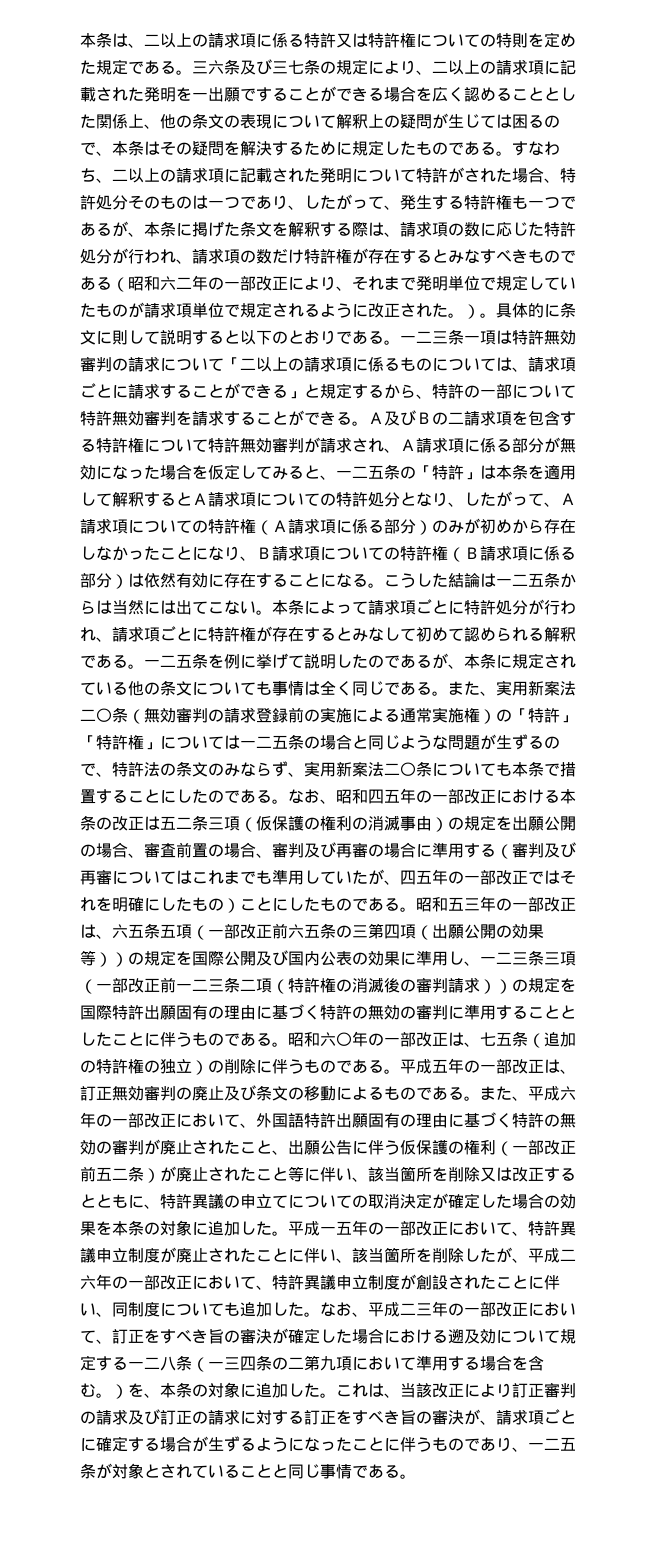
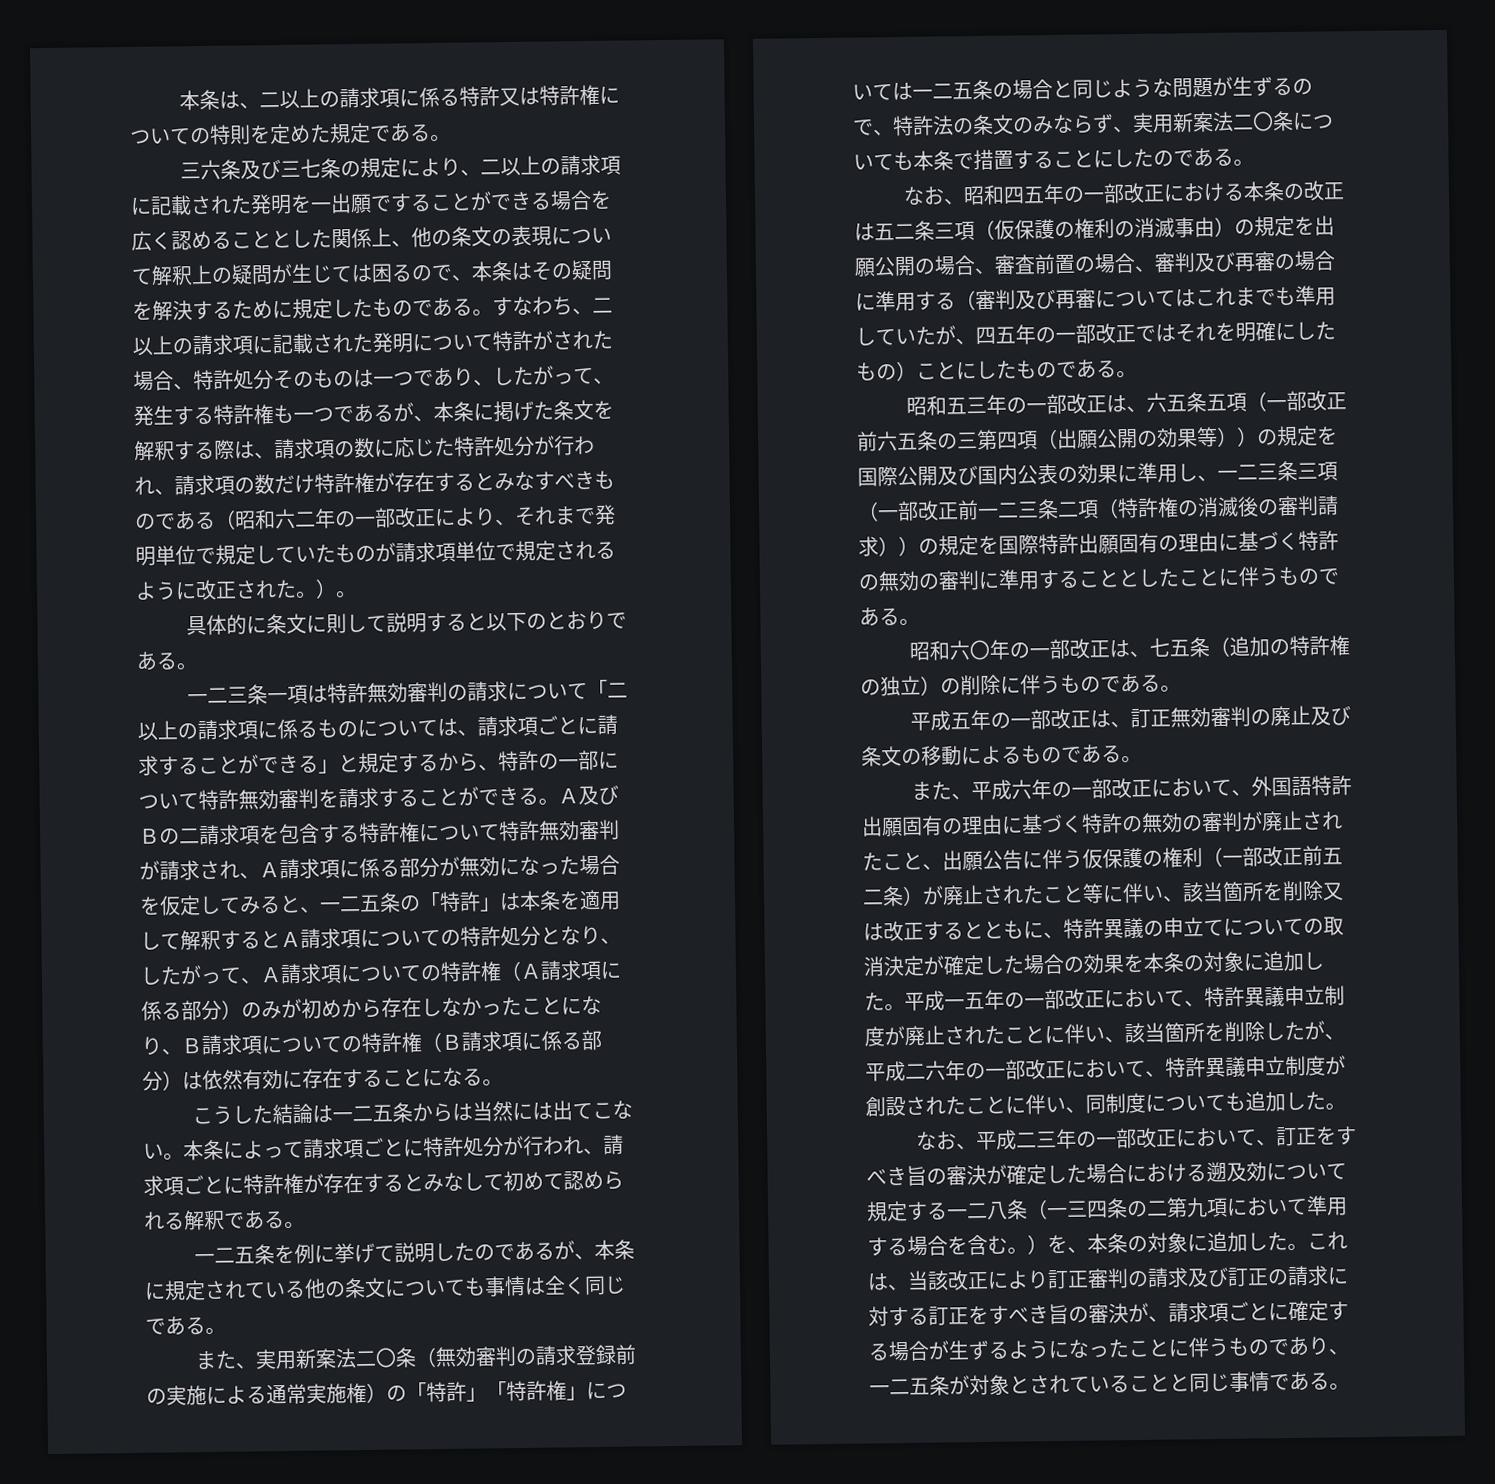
- 本条は、二以上の請求項に係る特許又は特許権についての特則を定めた規定である。三六条及び三七条の規定により、二以上の請求項に記載された発明を一出願ですることができる場合を広く認めることとした関係上、他の条文の表現について解釈上の疑問が生じては困るので、本条はその疑問を解決するために規定したものである。
+ 本条は、二以上の請求項に係る特許又は特許権についての特則を定めた規定である。
+ 三六条及び三七条の規定により、二以上の請求項に記載された発明を一出願ですることができる場合を広く認めることとした関係上、他の条文の表現について解釈上の疑問が生じては困るので、本条はその疑問を解決するために規定したものである。
- すなわち、二以上の請求項に記載された発明について特許がされた場合、特許処分そのものは一つであり、したがって、発生する特許権も一つであるが、本条に掲げた条文を解釈する際は、請求項の数に応じた特許処分が行われ、請求項の数だけ特許権が存在するとみなすべきものである（昭和六二年の一部改正により、それまで発明単位で規定していたものが請求項単位で規定されるように改正された。）。具体的に条文に則して説明すると以下のとおりである。一二三条一項は特許無効審判の請求について「二以上の請求項に係るものについては、請求項ごとに請求することができる」と規定するから、特許の一部について特許無効審判を請求することができる。
+ すなわち、二以上の請求項に記載された発明について特許がされた場合、特許処分そのものは一つであり、したがって、発生する特許権も一つであるが、本条に掲げた条文を解釈する際は、請求項の数に応じた特許処分が行われ、請求項の数だけ特許権が存在するとみなすべきものである（昭和六二年の一部改正により、それまで発明単位で規定していたものが請求項単位で規定されるように改正された。）。
+ 具体的に条文に則して説明すると以下のとおりである。
+ 一二三条一項は特許無効審判の請求について「二以上の請求項に係るものについては、請求項ごとに請求することができる」と規定するから、特許の一部について特許無効審判を請求することができる。
- Ａ及びＢの二請求項を包含する特許権について特許無効審判が請求され、Ａ請求項に係る部分が無効になった場合を仮定してみると、一二五条の「特許」は本条を適用して解釈するとＡ請求項についての特許処分となり、したがって、Ａ請求項についての特許権（Ａ請求項に係る部分）のみが初めから存在しなかったことになり、Ｂ請求項についての特許権（Ｂ請求項に係る部分）は依然有効に存在することになる。こうした結論は一二五条からは当然には出てこない。
+ Ａ及びＢの二請求項を包含する特許権について特許無効審判が請求され、Ａ請求項に係る部分が無効になった場合を仮定してみると、一二五条の「特許」は本条を適用して解釈するとＡ請求項についての特許処分となり、したがって、Ａ請求項についての特許権（Ａ請求項に係る部分）のみが初めから存在しなかったことになり、Ｂ請求項についての特許権（Ｂ請求項に係る部分）は依然有効に存在することになる。
+ こうした結論は一二五条からは当然には出てこない。
- 本条によって請求項ごとに特許処分が行われ、請求項ごとに特許権が存在するとみなして初めて認められる解釈である。一二五条を例に挙げて説明したのであるが、本条に規定されている他の条文についても事情は全く同じである。また、実用新案法二〇条（無効審判の請求登録前の実施による通常実施権）の「特許」「特許権」については一二五条の場合と同じような問題が生ずるので、特許法の条文のみならず、実用新案法二〇条についても本条で措置することにしたのである。なお、昭和四五年の一部改正における本条の改正は五二条三項（仮保護の権利の消滅事由）の規定を出願公開の場合、審査前置の場合、審判及び再審の場合に準用する（審判及び再審についてはこれまでも準用していたが、四五年の一部改正ではそれを明確にしたもの）ことにしたものである。昭和五三年の一部改正は、六五条五項（一部改正前六五条の三第四項（出願公開の効果等））の規定を国際公開及び国内公表の効果に準用し、一二三条三項（一部改正前一二三条二項（特許権の消滅後の審判請求））の規定を国際特許出願固有の理由に基づく特許の無効の審判に準用することとしたことに伴うものである。昭和六〇年の一部改正は、七五条（追加の特許権の独立）の削除に伴うものである。平成五年の一部改正は、訂正無効審判の廃止及び条文の移動によるものである。また、平成六年の一部改正において、外国語特許出願固有の理由に基づく特許の無効の審判が廃止されたこと、出願公告に伴う仮保護の権利（一部改正前五二条）が廃止されたこと等に伴い、該当箇所を削除又は改正するとともに、特許異議の申立てについての取消決定が確定した場合の効果を本条の対象に追加した。
+ 本条によって請求項ごとに特許処分が行われ、請求項ごとに特許権が存在するとみなして初めて認められる解釈である。
+ 一二五条を例に挙げて説明したのであるが、本条に規定されている他の条文についても事情は全く同じである。
+ また、実用新案法二〇条（無効審判の請求登録前の実施による通常実施権）の「特許」「特許権」については一二五条の場合と同じような問題が生ずるので、特許法の条文のみならず、実用新案法二〇条についても本条で措置することにしたのである。
+ なお、昭和四五年の一部改正における本条の改正は五二条三項（仮保護の権利の消滅事由）の規定を出願公開の場合、審査前置の場合、審判及び再審の場合に準用する（審判及び再審についてはこれまでも準用していたが、四五年の一部改正ではそれを明確にしたもの）ことにしたものである。
+ 昭和五三年の一部改正は、六五条五項（一部改正前六五条の三第四項（出願公開の効果等））の規定を国際公開及び国内公表の効果に準用し、一二三条三項（一部改正前一二三条二項（特許権の消滅後の審判請求））の規定を国際特許出願固有の理由に基づく特許の無効の審判に準用することとしたことに伴うものである。
+ 昭和六〇年の一部改正は、七五条（追加の特許権の独立）の削除に伴うものである。
+ 平成五年の一部改正は、訂正無効審判の廃止及び条文の移動によるものである。
+ また、平成六年の一部改正において、外国語特許出願固有の理由に基づく特許の無効の審判が廃止されたこと、出願公告に伴う仮保護の権利（一部改正前五二条）が廃止されたこと等に伴い、該当箇所を削除又は改正するとともに、特許異議の申立てについての取消決定が確定した場合の効果を本条の対象に追加した。
- 平成一五年の一部改正において、特許異議申立制度が廃止されたことに伴い、該当箇所を削除したが、平成二六年の一部改正において、特許異議申立制度が創設されたことに伴い、同制度についても追加した。なお、平成二三年の一部改正において、訂正をすべき旨の審決が確定した場合における遡及効について規定する一二八条（一三四条の二第九項において準用する場合を含む。）を、本条の対象に追加した。
+ 平成一五年の一部改正において、特許異議申立制度が廃止されたことに伴い、該当箇所を削除したが、平成二六年の一部改正において、特許異議申立制度が創設されたことに伴い、同制度についても追加した。
+ なお、平成二三年の一部改正において、訂正をすべき旨の審決が確定した場合における遡及効について規定する一二八条（一三四条の二第九項において準用する場合を含む。）を、本条の対象に追加した。

